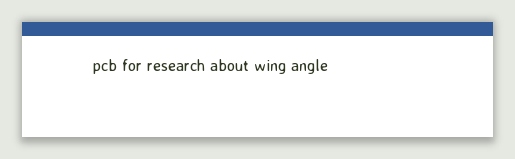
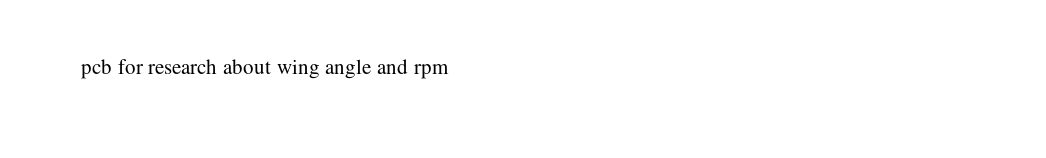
- pcb for research about wing angle
+ pcb for research about wing angle and rpm

